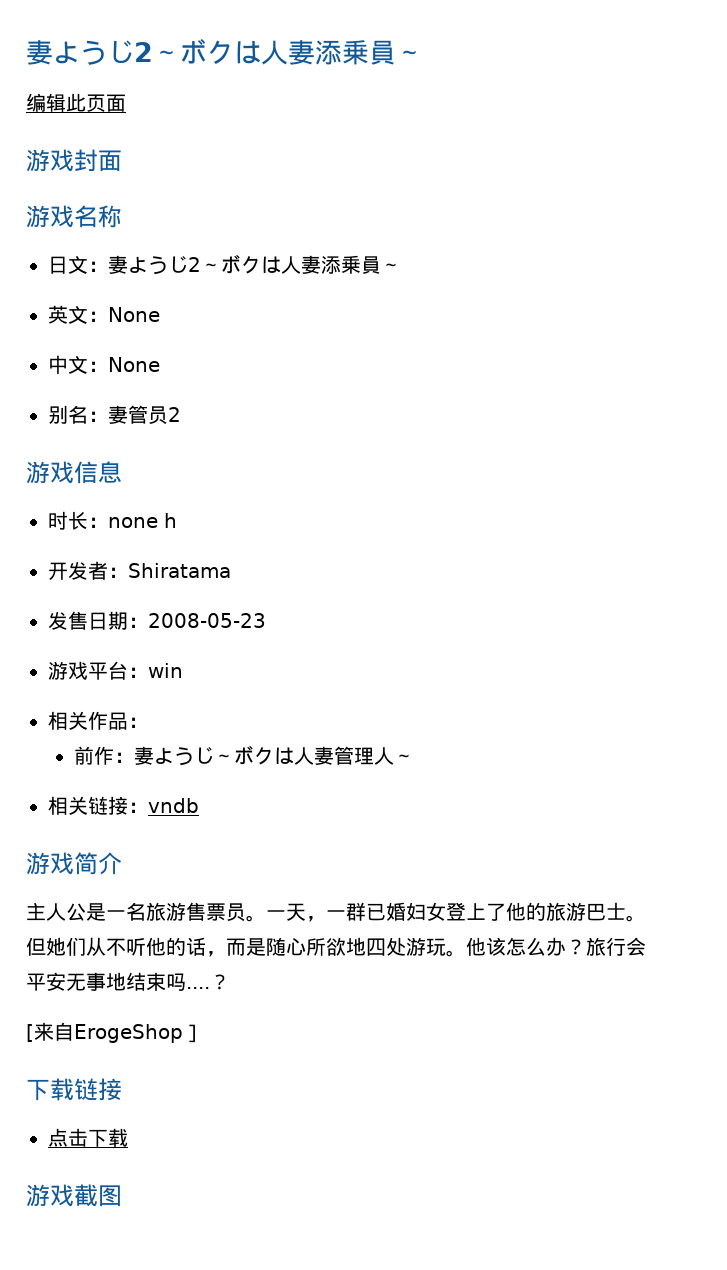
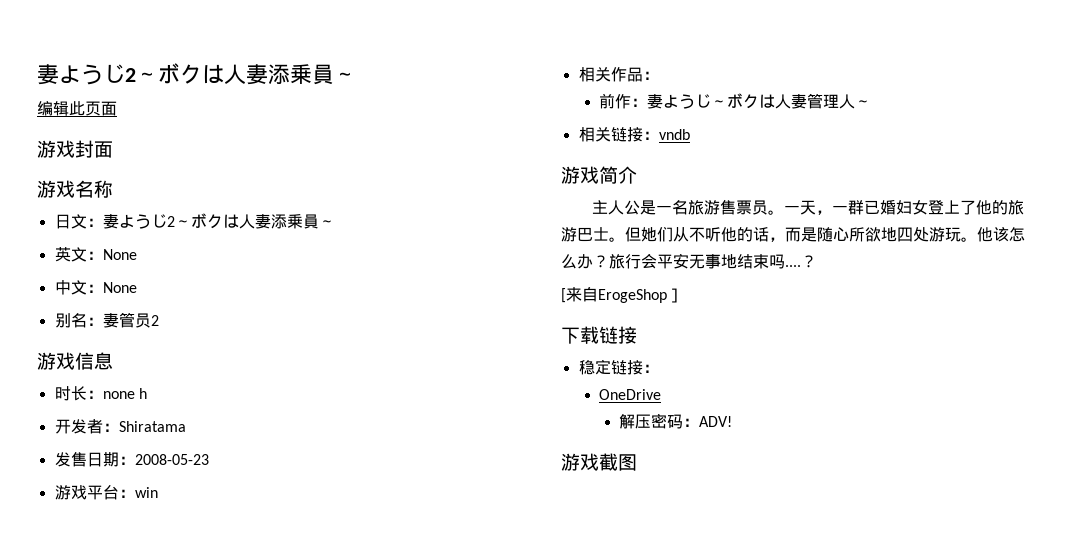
- 点击下载
+ 稳定链接：
+ OneDrive
+ 解压密码：ADV!

